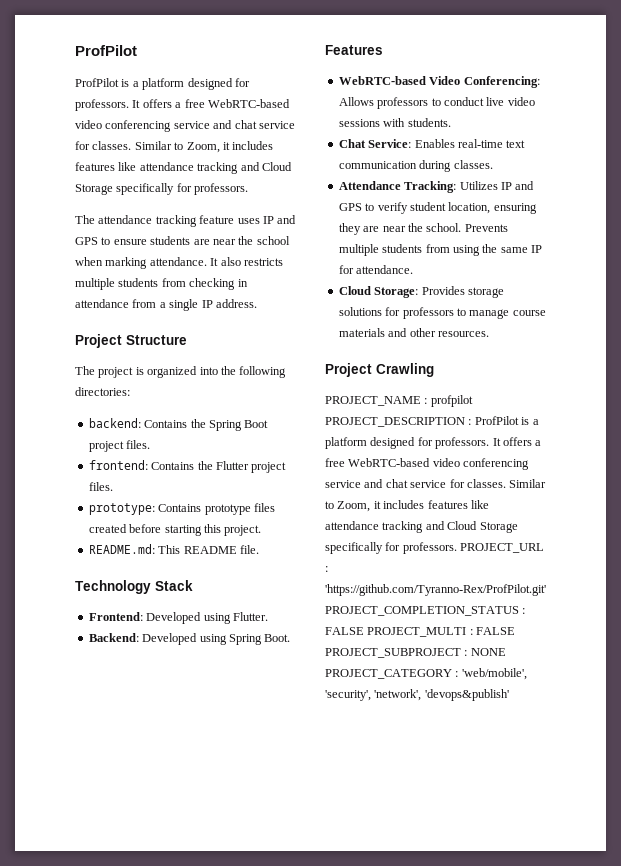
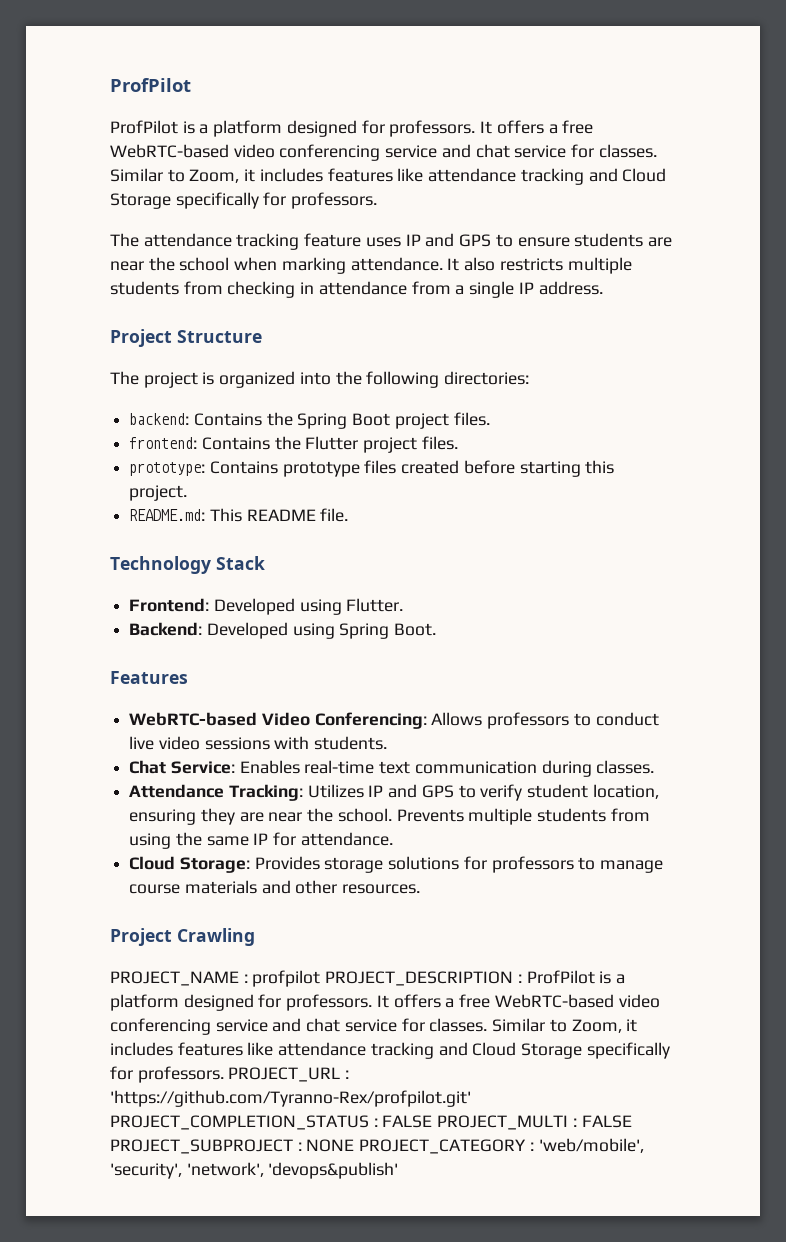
- PROJECT_URL : 'https://github.com/Tyranno-Rex/ProfPilot.git' PROJECT_COMPLETION_STATUS : FALSE PROJECT_MULTI : FALSE PROJECT_SUBPROJECT : NONE PROJECT_CATEGORY : 'web/mobile', 'security', 'network', 'devops&publish'
+ PROJECT_URL : 'https://github.com/Tyranno-Rex/profpilot.git' PROJECT_COMPLETION_STATUS : FALSE PROJECT_MULTI : FALSE PROJECT_SUBPROJECT : NONE PROJECT_CATEGORY : 'web/mobile', 'security', 'network', 'devops&publish'

